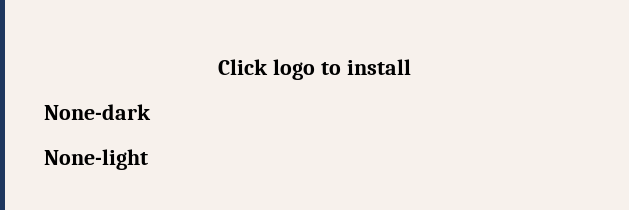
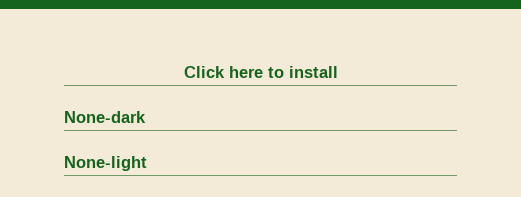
- Click logo to install
+ Click here to install

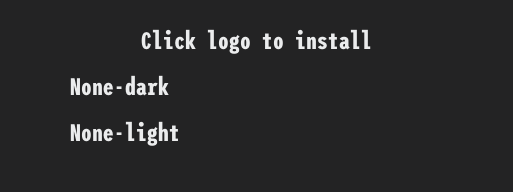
- Click here to install
+ Click logo to install

